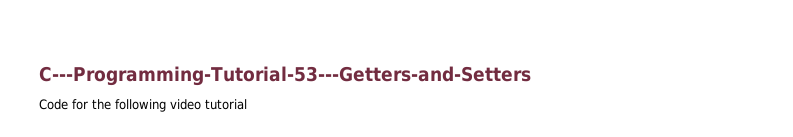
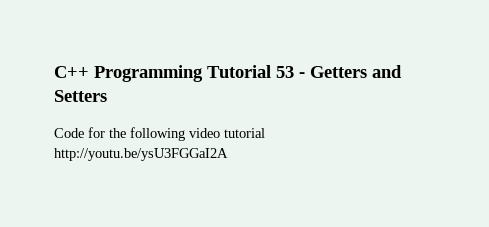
- C---Programming-Tutorial-53---Getters-and-Setters
+ C++ Programming Tutorial 53 - Getters and Setters
- Code for the following video tutorial
+ Code for the following video tutorial http://youtu.be/ysU3FGGaI2A

